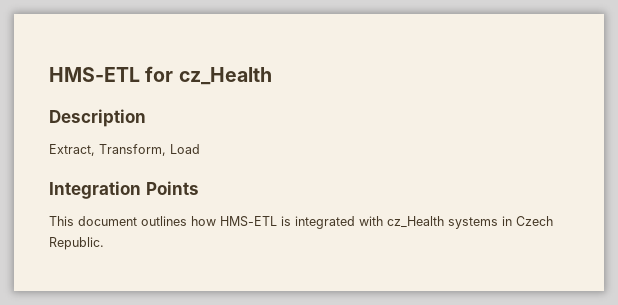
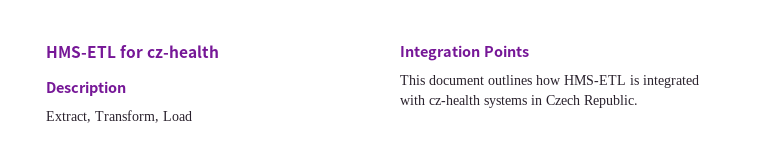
- HMS-ETL for cz_Health
+ HMS-ETL for cz-health
- This document outlines how HMS-ETL is integrated with cz_Health systems in Czech Republic.
+ This document outlines how HMS-ETL is integrated with cz-health systems in Czech Republic.

